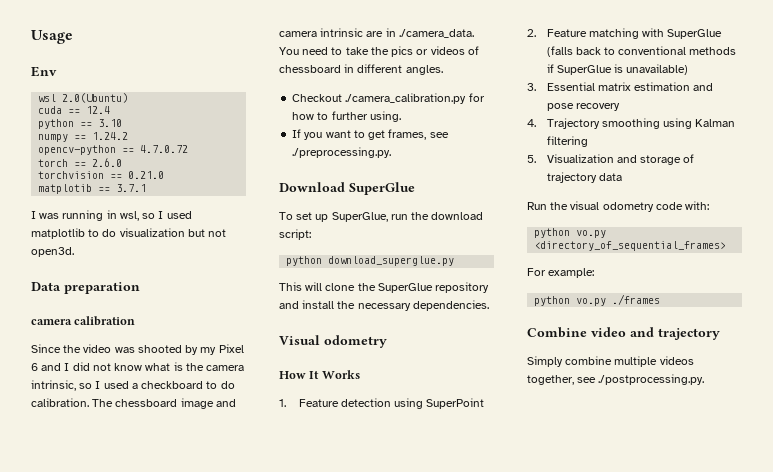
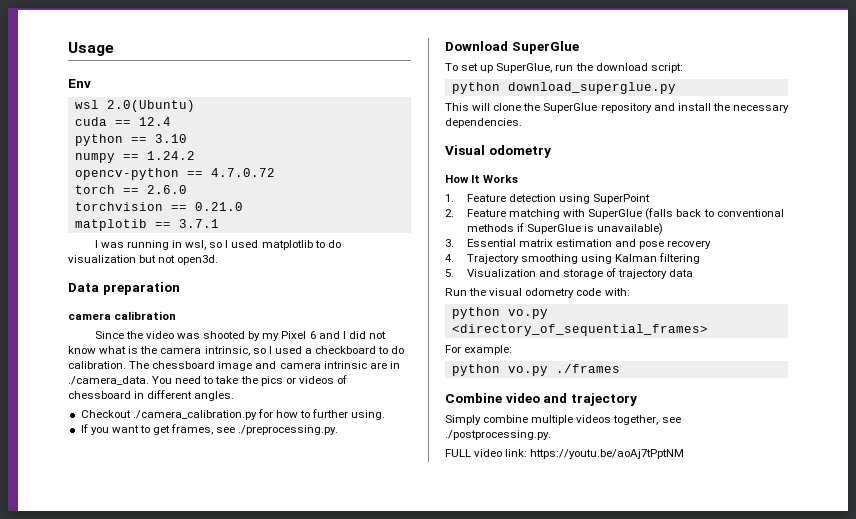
+ FULL video link: https://youtu.be/aoAj7tPptNM

